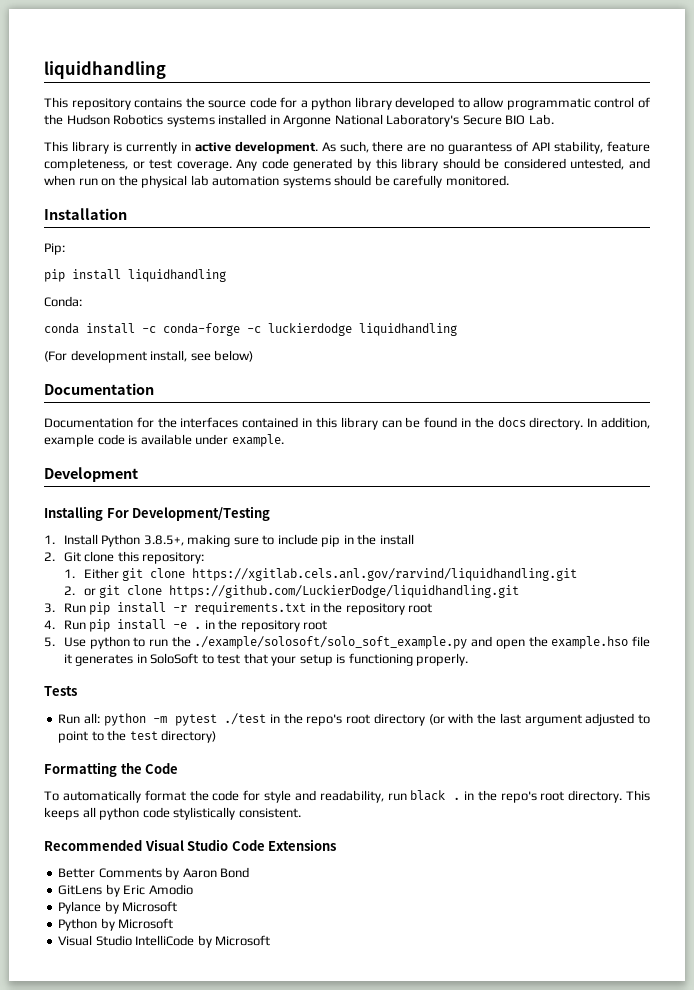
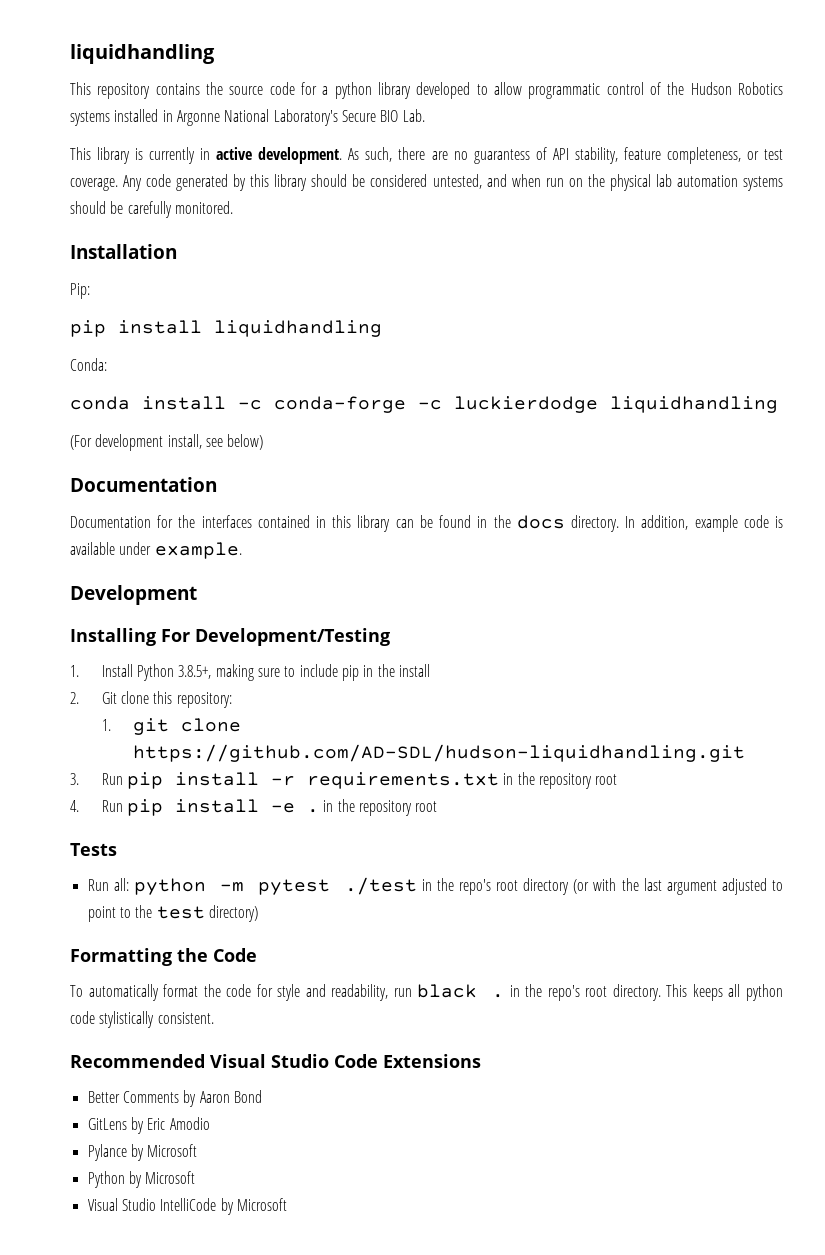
- 1. Either git clone https://xgitlab.cels.anl.gov/rarvind/liquidhandling.git
- 2. or git clone https://github.com/LuckierDodge/liquidhandling.git
+ 1. git clone https://github.com/AD-SDL/hudson-liquidhandling.git
- 5. Use python to run the ./example/solosoft/solo_soft_example.py and open the example.hso file it generates in SoloSoft to test that your setup is functioning properly.

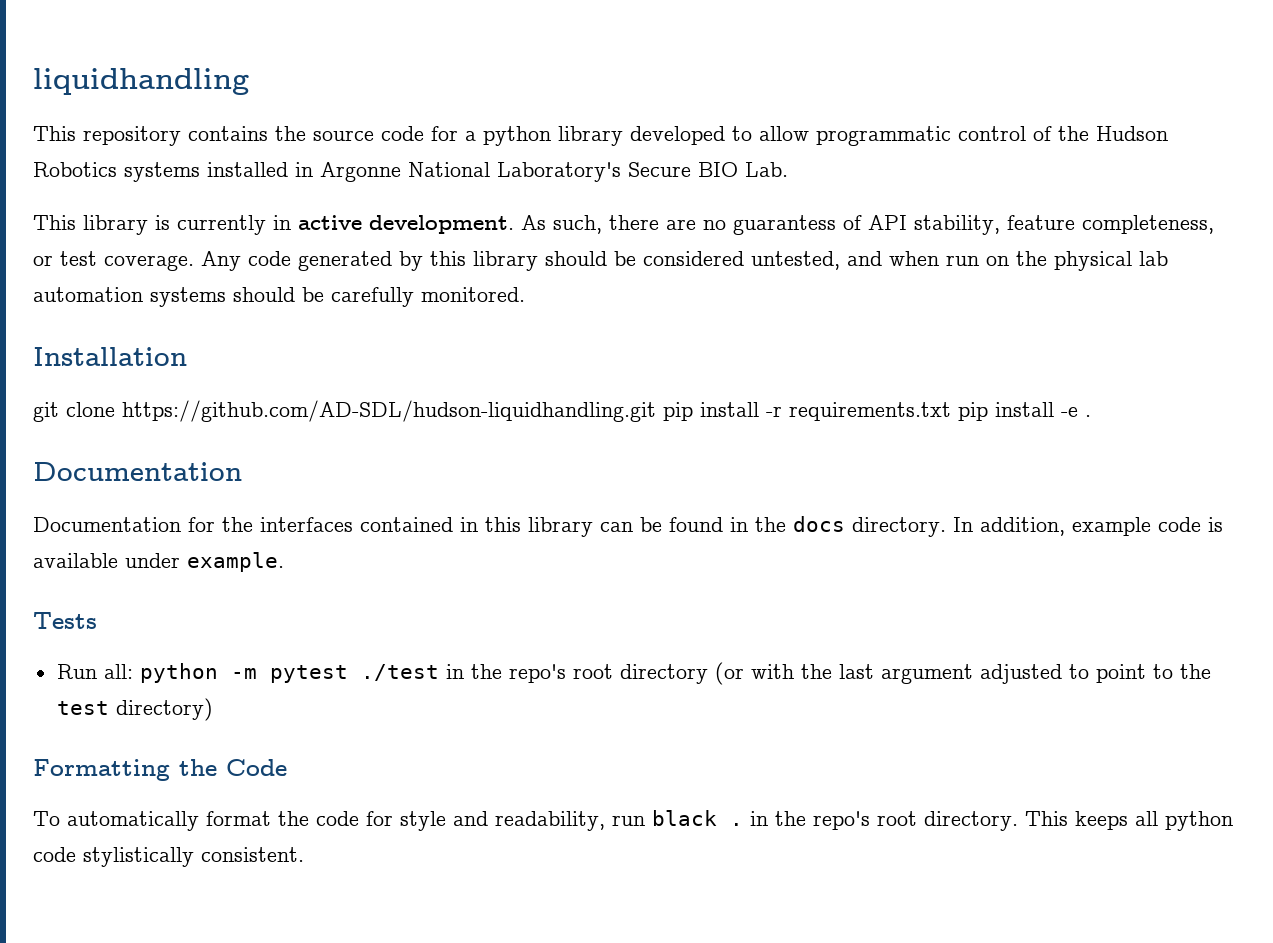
- Pip:
- pip install liquidhandling
- Conda:
- conda install -c conda-forge -c luckierdodge liquidhandling
- (For development install, see below)
+ git clone https://github.com/AD-SDL/hudson-liquidhandling.git pip install -r requirements.txt pip install -e .
- Development
- Installing For Development/Testing
- 1. Install Python 3.8.5+, making sure to include pip in the install
- 2. Git clone this repository:
- 1. git clone https://github.com/AD-SDL/hudson-liquidhandling.git
- 3. Run pip install -r requirements.txt in the repository root
- 4. Run pip install -e . in the repository root
- Recommended Visual Studio Code Extensions
- Better Comments by Aaron Bond
- GitLens by Eric Amodio
- Pylance by Microsoft
- Python by Microsoft
- Visual Studio IntelliCode by Microsoft

